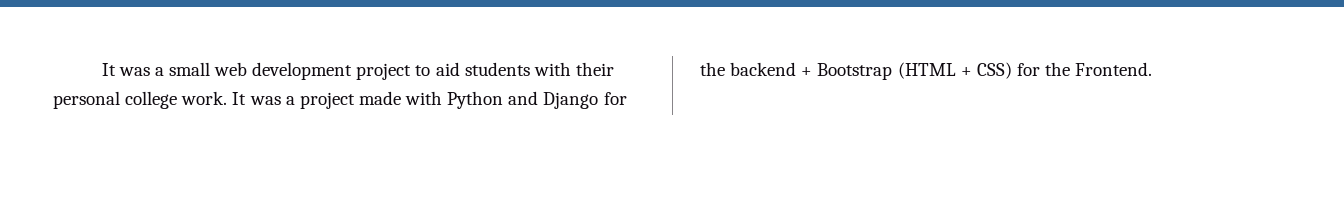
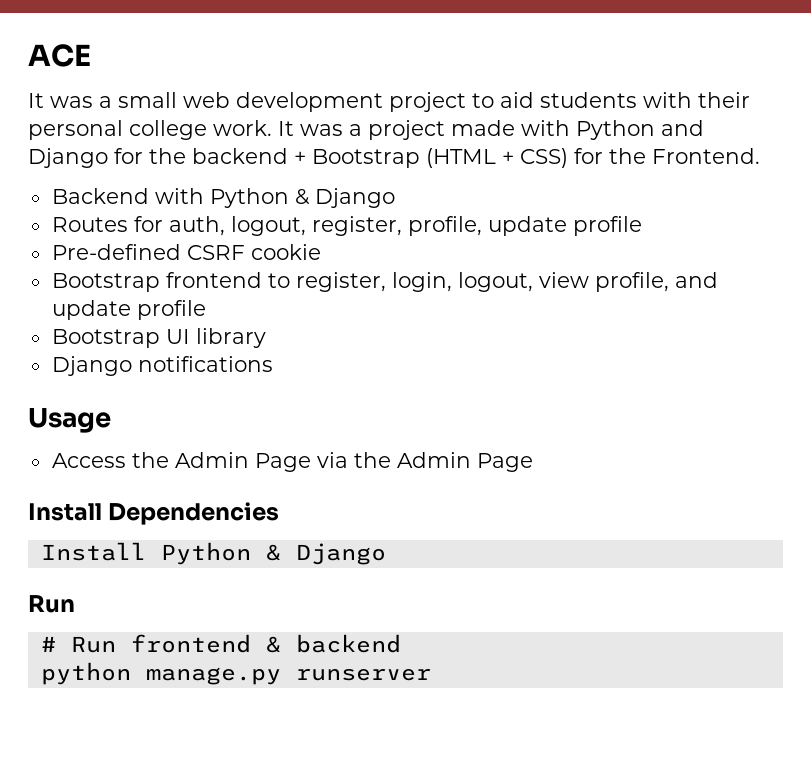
+ ACE
+ Backend with Python & Django
+ Routes for auth, logout, register, profile, update profile
+ Pre-defined CSRF cookie
+ Bootstrap frontend to register, login, logout, view profile, and update profile
+ Bootstrap UI library
+ Django notifications
+ Usage
+ Access the Admin Page via the Admin Page
+ Install Dependencies
+ Install Python & Django
+ Run
+ # Run frontend & backend
+ python manage.py runserver

